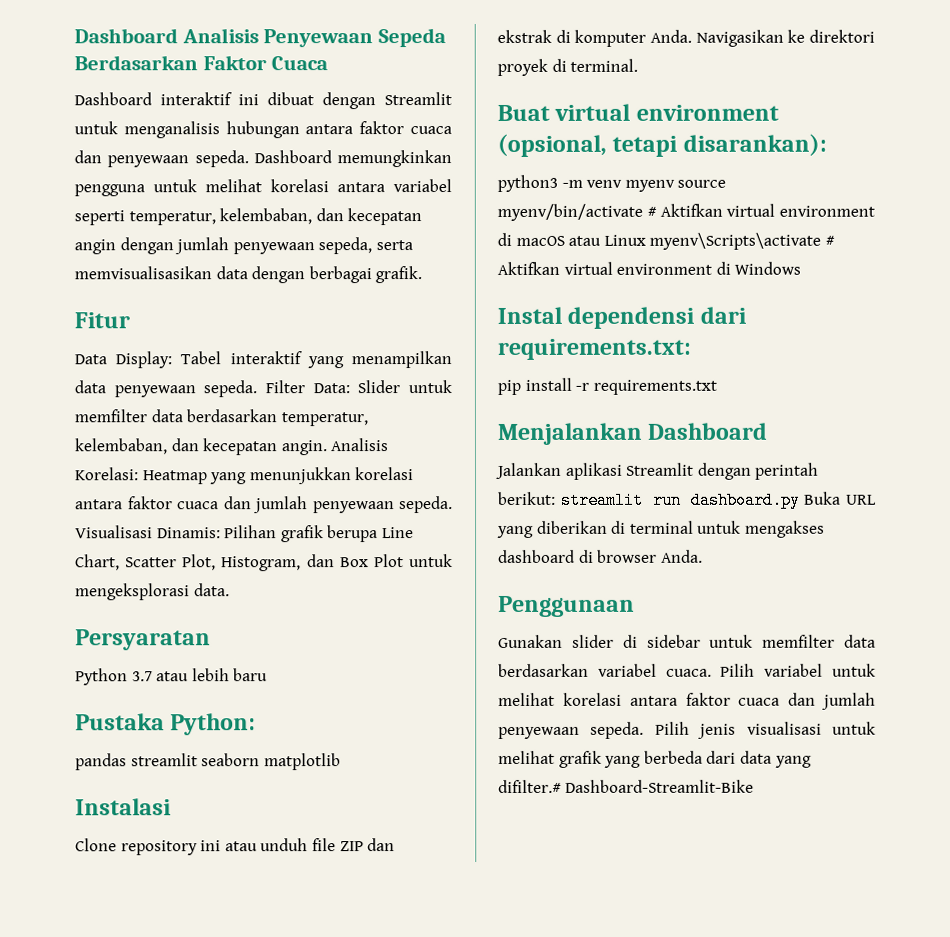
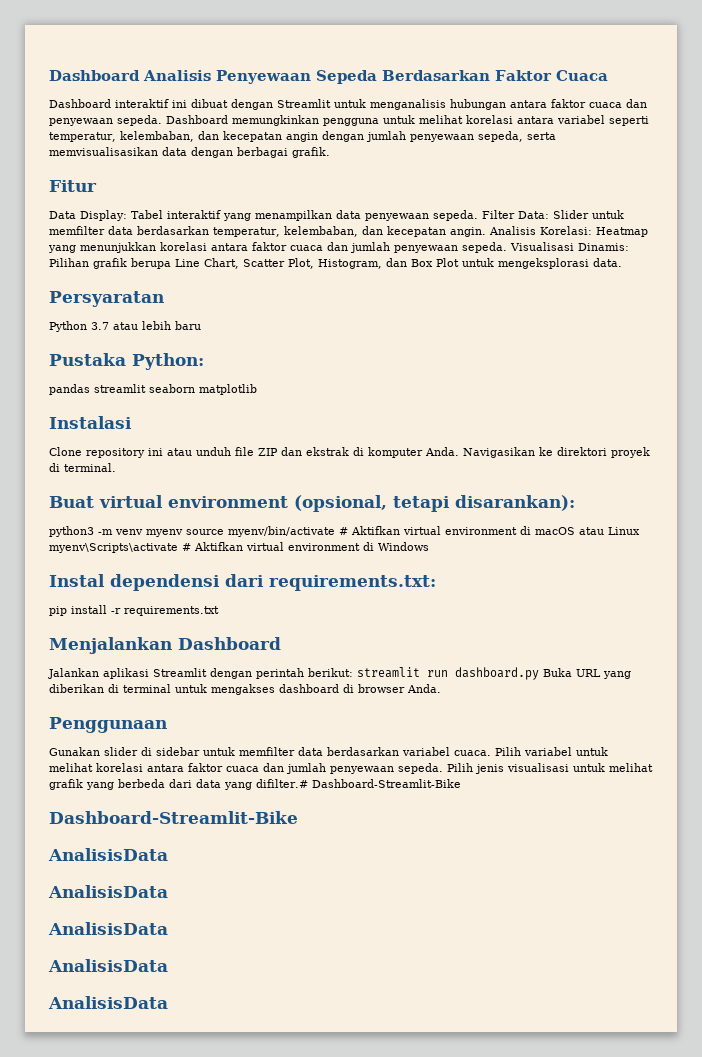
  Pilih jenis visualisasi untuk melihat grafik yang berbeda dari data yang difilter.# Dashboard-Streamlit-Bike
+ Dashboard-Streamlit-Bike
+ AnalisisData
+ AnalisisData
+ AnalisisData
+ AnalisisData
+ AnalisisData

